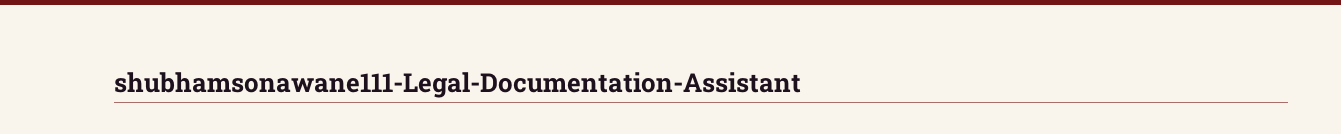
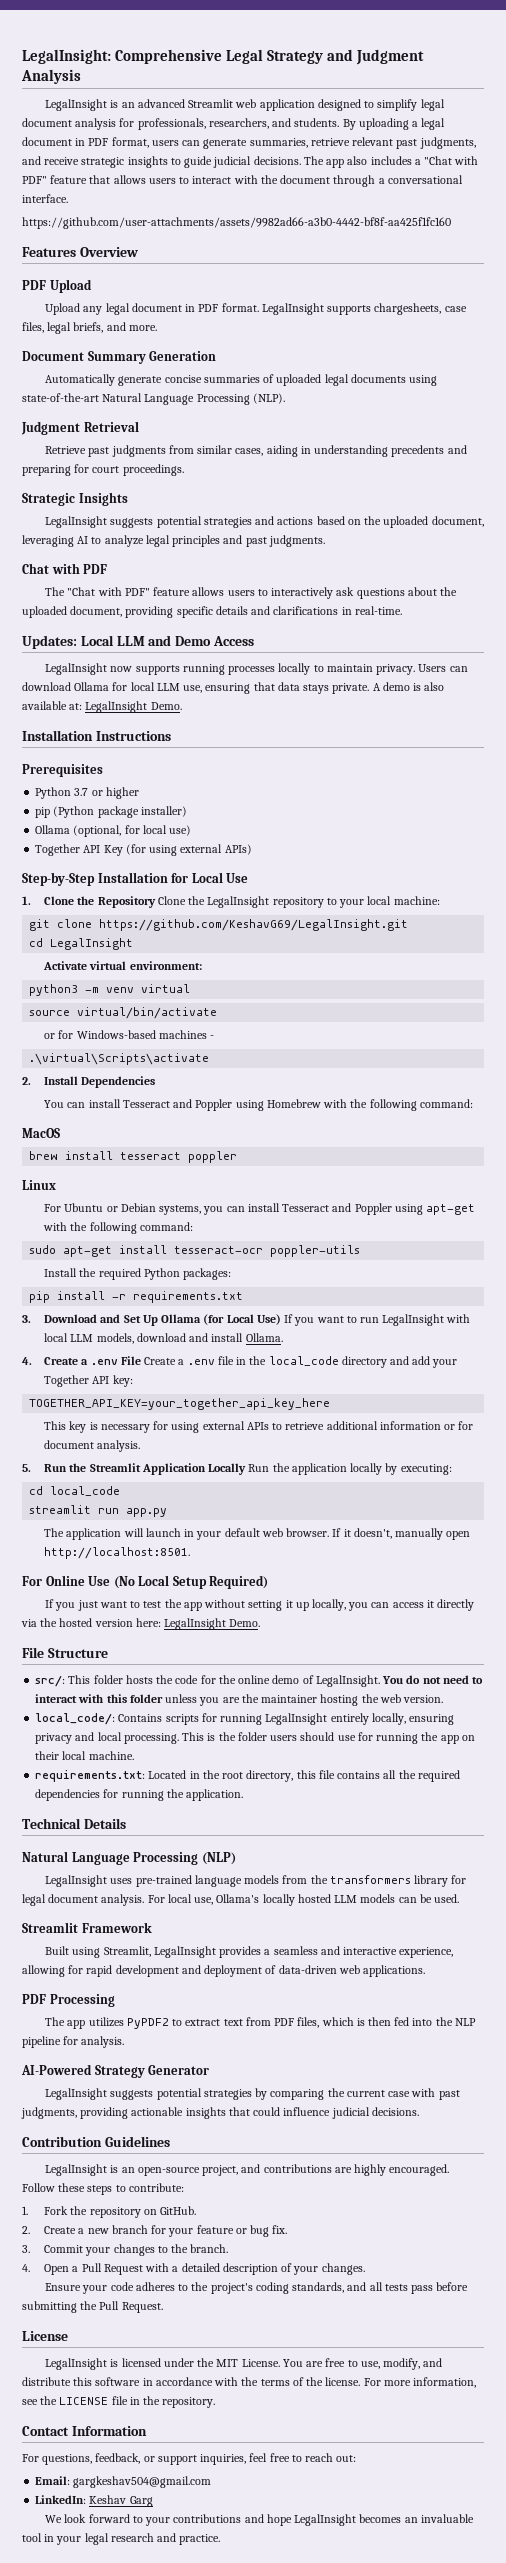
- shubhamsonawane111-Legal-Documentation-Assistant
+ LegalInsight: Comprehensive Legal Strategy and Judgment Analysis
+ LegalInsight is an advanced Streamlit web application designed to simplify legal document analysis for professionals, researchers, and students. By uploading a legal document in PDF format, users can generate summaries, retrieve relevant past judgments, and receive strategic insights to guide judicial decisions. The app also includes a "Chat with PDF" feature that allows users to interact with the document through a conversational interface.
+ https://github.com/user-attachments/assets/9982ad66-a3b0-4442-bf8f-aa425f1fc160
+ Features Overview
+ PDF Upload
+ Upload any legal document in PDF format. LegalInsight supports chargesheets, case files, legal briefs, and more.
+ Document Summary Generation
+ Automatically generate concise summaries of uploaded legal documents using state-of-the-art Natural Language Processing (NLP).
+ Judgment Retrieval
+ Retrieve past judgments from similar cases, aiding in understanding precedents and preparing for court proceedings.
+ Strategic Insights
+ LegalInsight suggests potential strategies and actions based on the uploaded document, leveraging AI to analyze legal principles and past judgments.
+ Chat with PDF
+ The "Chat with PDF" feature allows users to interactively ask questions about the uploaded document, providing specific details and clarifications in real-time.
+ Updates: Local LLM and Demo Access
+ LegalInsight now supports running processes locally to maintain privacy. Users can download Ollama for local LLM use, ensuring that data stays private. A demo is also available at: LegalInsight Demo.
+ Installation Instructions
+ Prerequisites
+ Python 3.7 or higher
+ pip (Python package installer)
+ Ollama (optional, for local use)
+ Together API Key (for using external APIs)
+ Step-by-Step Installation for Local Use
+ 1. Clone the Repository Clone the LegalInsight repository to your local machine:
+ git clone https://github.com/KeshavG69/LegalInsight.git
+ cd LegalInsight
+ Activate virtual environment:
+ python3 -m venv virtual
+ source virtual/bin/activate
+ or for Windows-based machines -
+ .\virtual\Scripts\activate
+ 2. Install Dependencies
+ You can install Tesseract and Poppler using Homebrew with the following command:
+ MacOS
+ brew install tesseract poppler
+ Linux
+ For Ubuntu or Debian systems, you can install Tesseract and Poppler using apt-get with the following command:
+ sudo apt-get install tesseract-ocr poppler-utils
+ Install the required Python packages:
+ pip install -r requirements.txt
+ 3. Download and Set Up Ollama (for Local Use) If you want to run LegalInsight with local LLM models, download and install Ollama.
+ 4. Create a .env File Create a .env file in the local_code directory and add your Together API key:
+ TOGETHER_API_KEY=your_together_api_key_here
+ This key is necessary for using external APIs to retrieve additional information or for document analysis.
+ 5. Run the Streamlit Application Locally Run the application locally by executing:
+ cd local_code
+ streamlit run app.py
+ The application will launch in your default web browser. If it doesn't, manually open http://localhost:8501.
+ For Online Use (No Local Setup Required)
+ If you just want to test the app without setting it up locally, you can access it directly via the hosted version here: LegalInsight Demo.
+ File Structure
+ src/: This folder hosts the code for the online demo of LegalInsight. You do not need to interact with this folder unless you are the maintainer hosting the web version.
+ local_code/: Contains scripts for running LegalInsight entirely locally, ensuring privacy and local processing. This is the folder users should use for running the app on their local machine.
+ requirements.txt: Located in the root directory, this file contains all the required dependencies for running the application.
+ Technical Details
+ Natural Language Processing (NLP)
+ LegalInsight uses pre-trained language models from the transformers library for legal document analysis. For local use, Ollama's locally hosted LLM models can be used.
+ Streamlit Framework
+ Built using Streamlit, LegalInsight provides a seamless and interactive experience, allowing for rapid development and deployment of data-driven web applications.
+ PDF Processing
+ The app utilizes PyPDF2 to extract text from PDF files, which is then fed into the NLP pipeline for analysis.
+ AI-Powered Strategy Generator
+ LegalInsight suggests potential strategies by comparing the current case with past judgments, providing actionable insights that could influence judicial decisions.
+ Contribution Guidelines
+ LegalInsight is an open-source project, and contributions are highly encouraged. Follow these steps to contribute:
+ 1. Fork the repository on GitHub.
+ 2. Create a new branch for your feature or bug fix.
+ 3. Commit your changes to the branch.
+ 4. Open a Pull Request with a detailed description of your changes.
+ Ensure your code adheres to the project's coding standards, and all tests pass before submitting the Pull Request.
+ License
+ LegalInsight is licensed under the MIT License. You are free to use, modify, and distribute this software in accordance with the terms of the license. For more information, see the LICENSE file in the repository.
+ Contact Information
+ For questions, feedback, or support inquiries, feel free to reach out:
+ Email: gargkeshav504@gmail.com
+ LinkedIn: Keshav Garg
+ We look forward to your contributions and hope LegalInsight becomes an invaluable tool in your legal research and practice.

